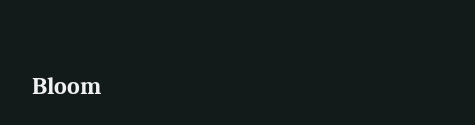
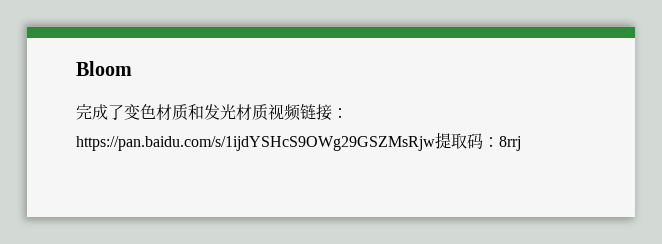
+ 完成了变色材质和发光材质视频链接：https://pan.baidu.com/s/1ijdYSHcS9OWg29GSZMsRjw提取码：8rrj

